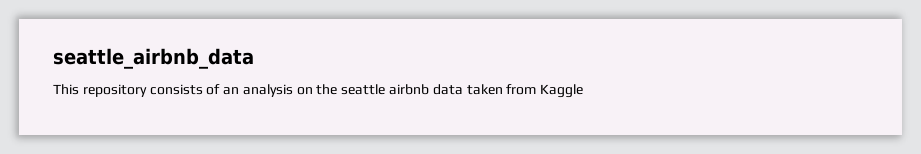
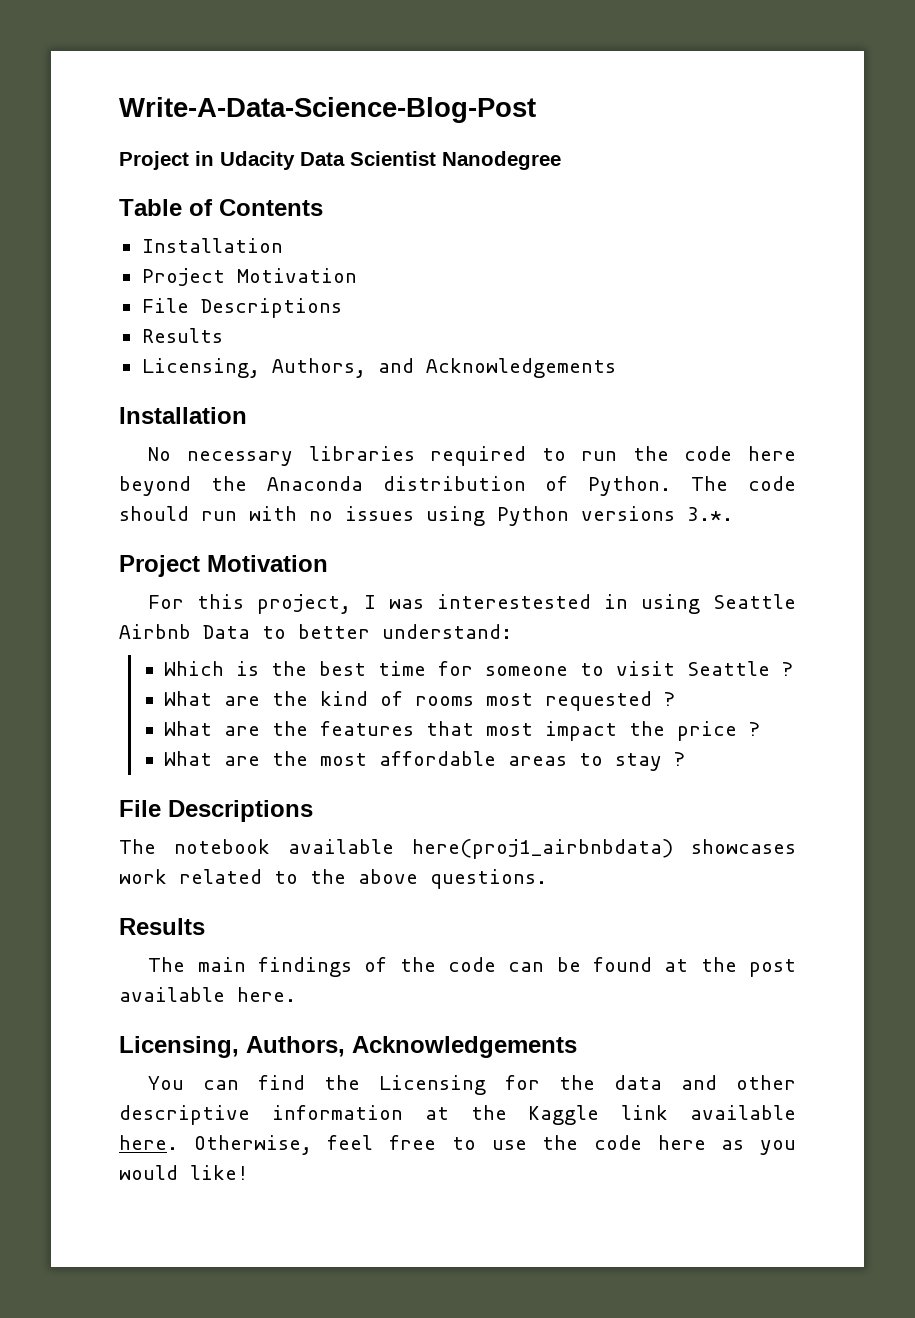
- seattle_airbnb_data
- This repository consists of an analysis on the seattle airbnb data taken from Kaggle
+ Write-A-Data-Science-Blog-Post
+ Project in Udacity Data Scientist Nanodegree
+ Table of Contents
+ Installation
+ Project Motivation
+ File Descriptions
+ Results
+ Licensing, Authors, and Acknowledgements
+ Installation
+ No necessary libraries required to run the code here beyond the Anaconda distribution of Python. The code should run with no issues using Python versions 3.*.
+ Project Motivation
+ For this project, I was interestested in using Seattle Airbnb Data to better understand:
+ Which is the best time for someone to visit Seattle ?
+ What are the kind of rooms most requested ?
+ What are the features that most impact the price ?
+ What are the most affordable areas to stay ?
+ File Descriptions
+ The notebook available here(proj1_airbnbdata) showcases work related to the above questions.
+ Results
+ The main findings of the code can be found at the post available here.
+ Licensing, Authors, Acknowledgements
+ You can find the Licensing for the data and other descriptive information at the Kaggle link available here. Otherwise, feel free to use the code here as you would like!

